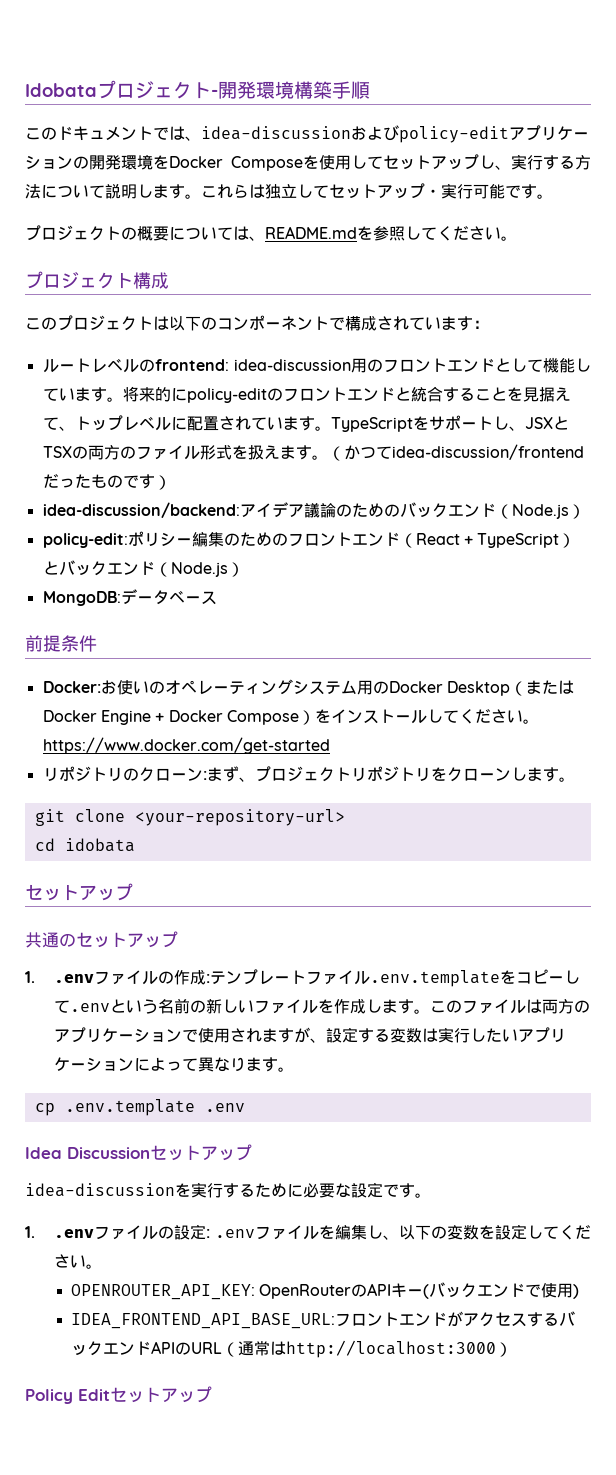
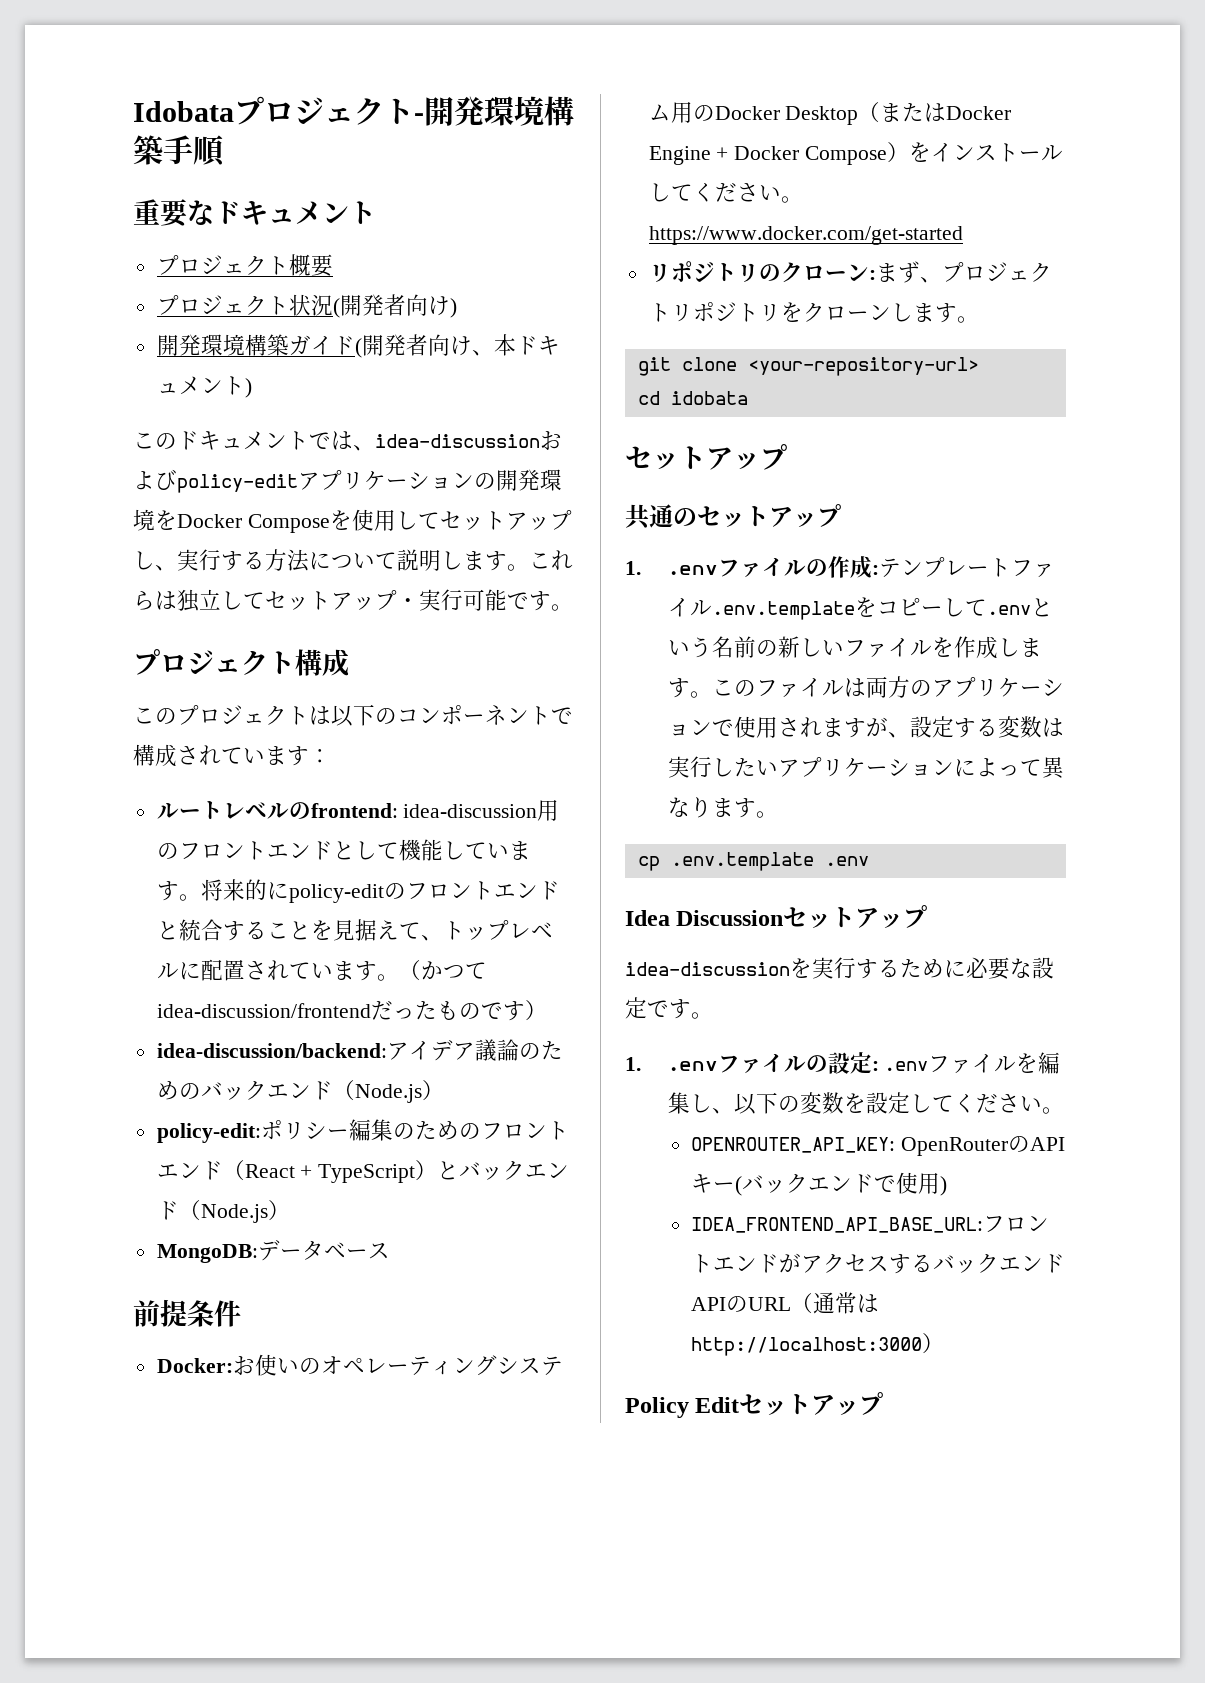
+ 重要なドキュメント
+ プロジェクト概要
+ プロジェクト状況(開発者向け)
+ 開発環境構築ガイド(開発者向け、本ドキュメント)
- プロジェクトの概要については、README.mdを参照してください。
- TypeScriptをサポートし、JSXとTSXの両方のファイル形式を扱えます。

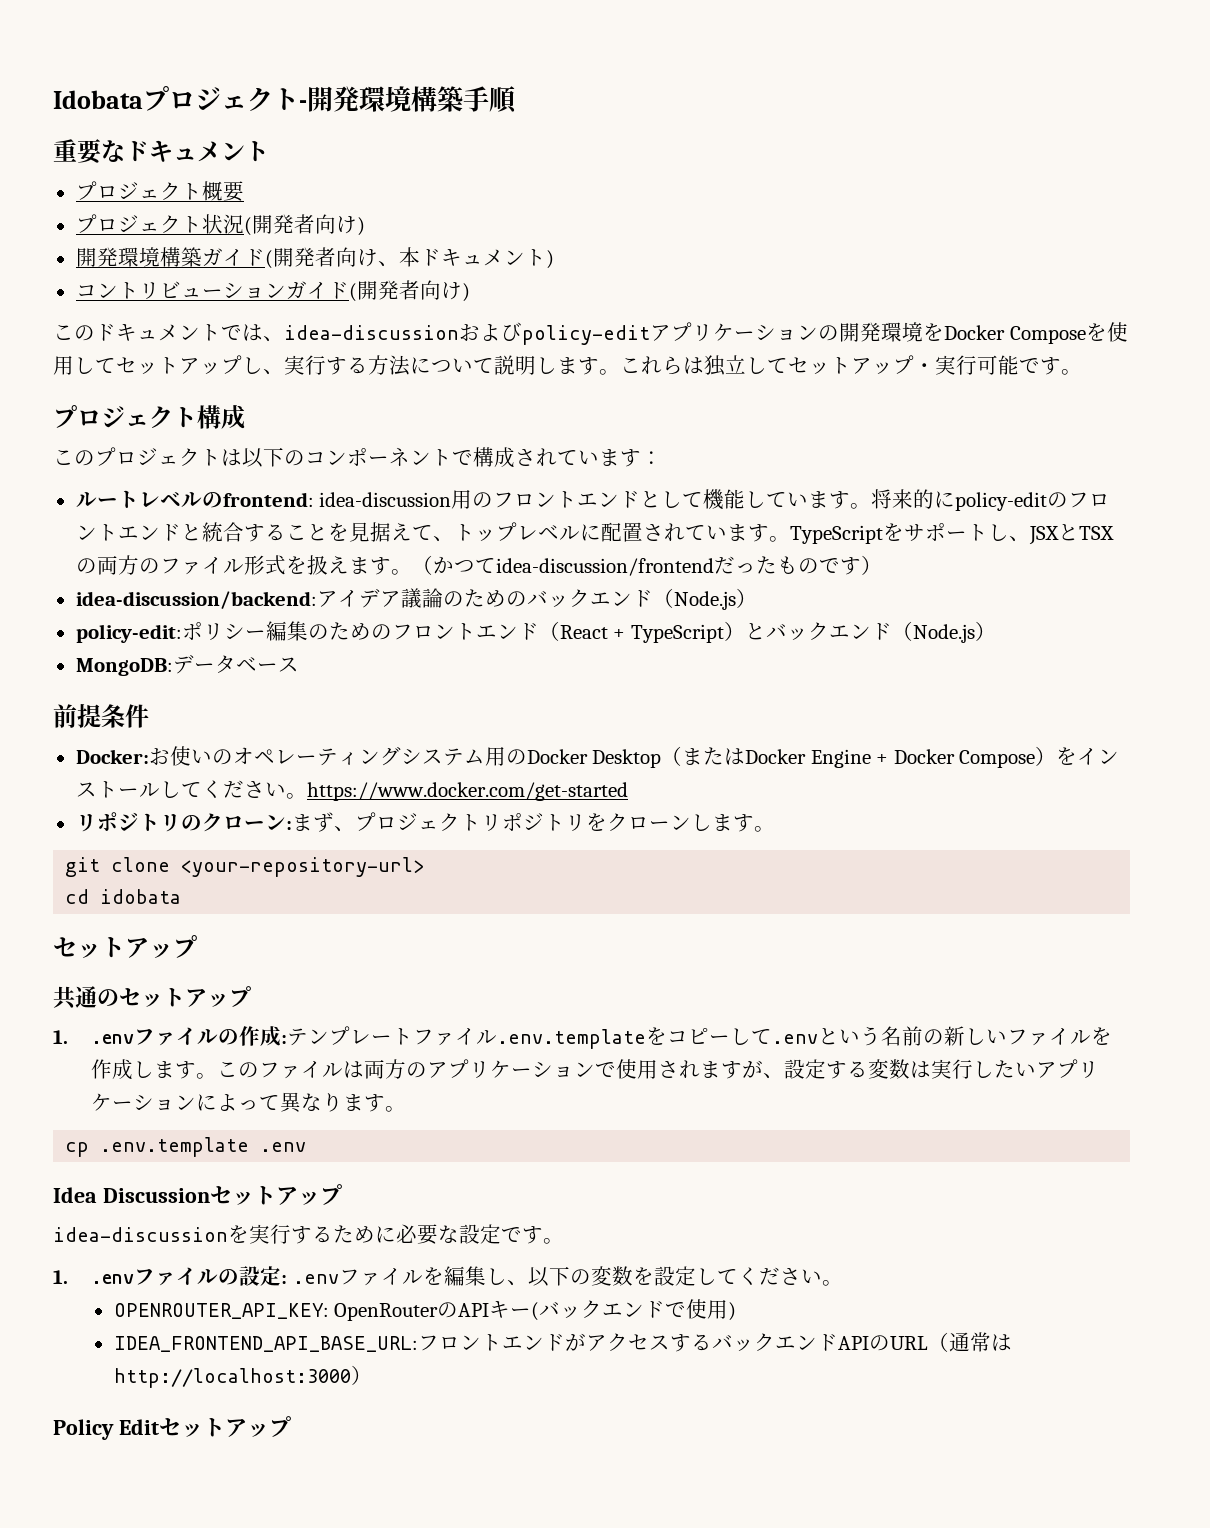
+ コントリビューションガイド(開発者向け)
+ TypeScriptをサポートし、JSXとTSXの両方のファイル形式を扱えます。

